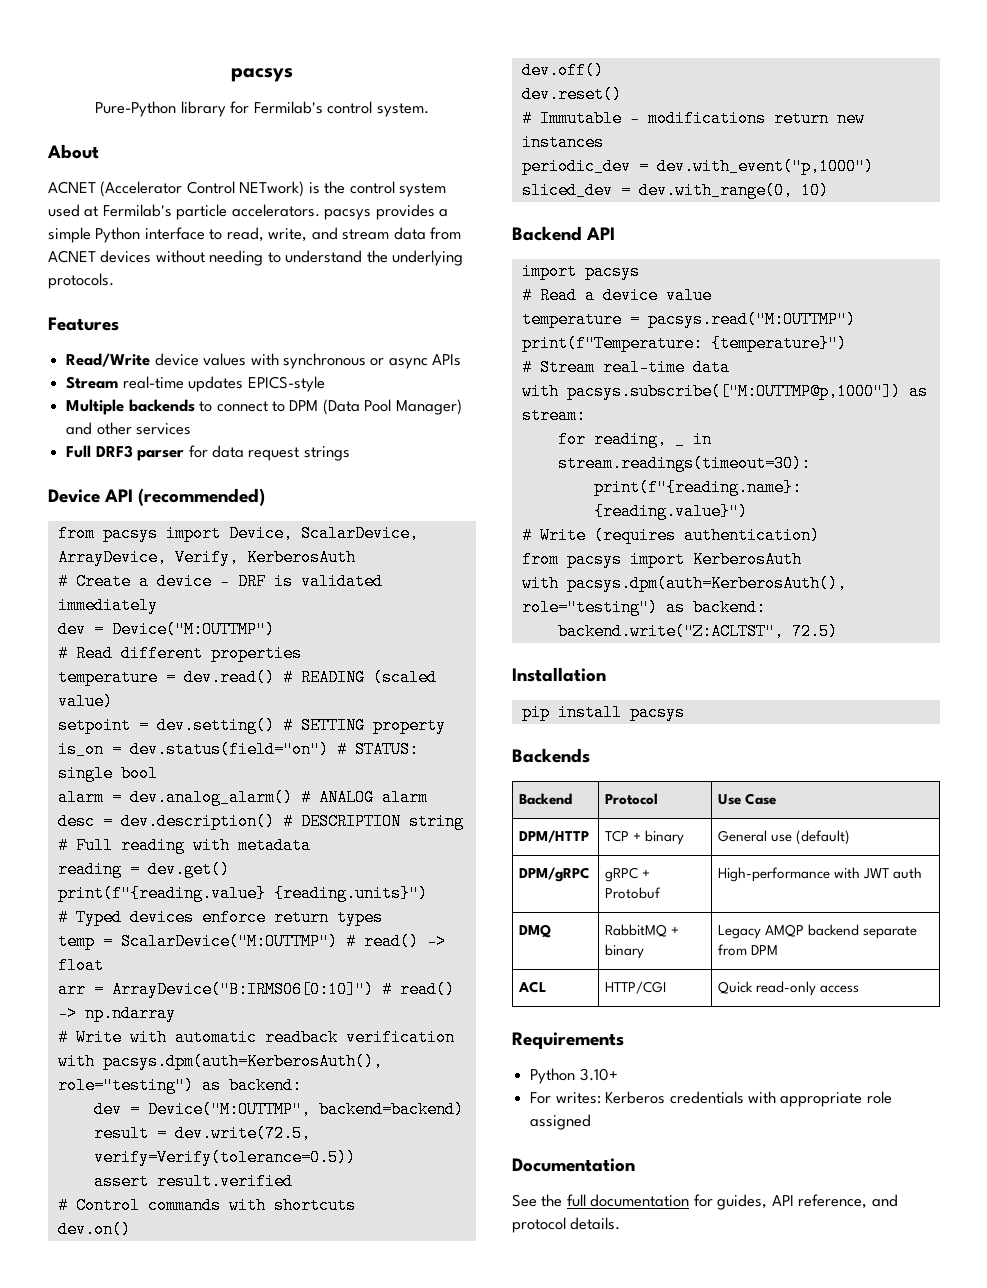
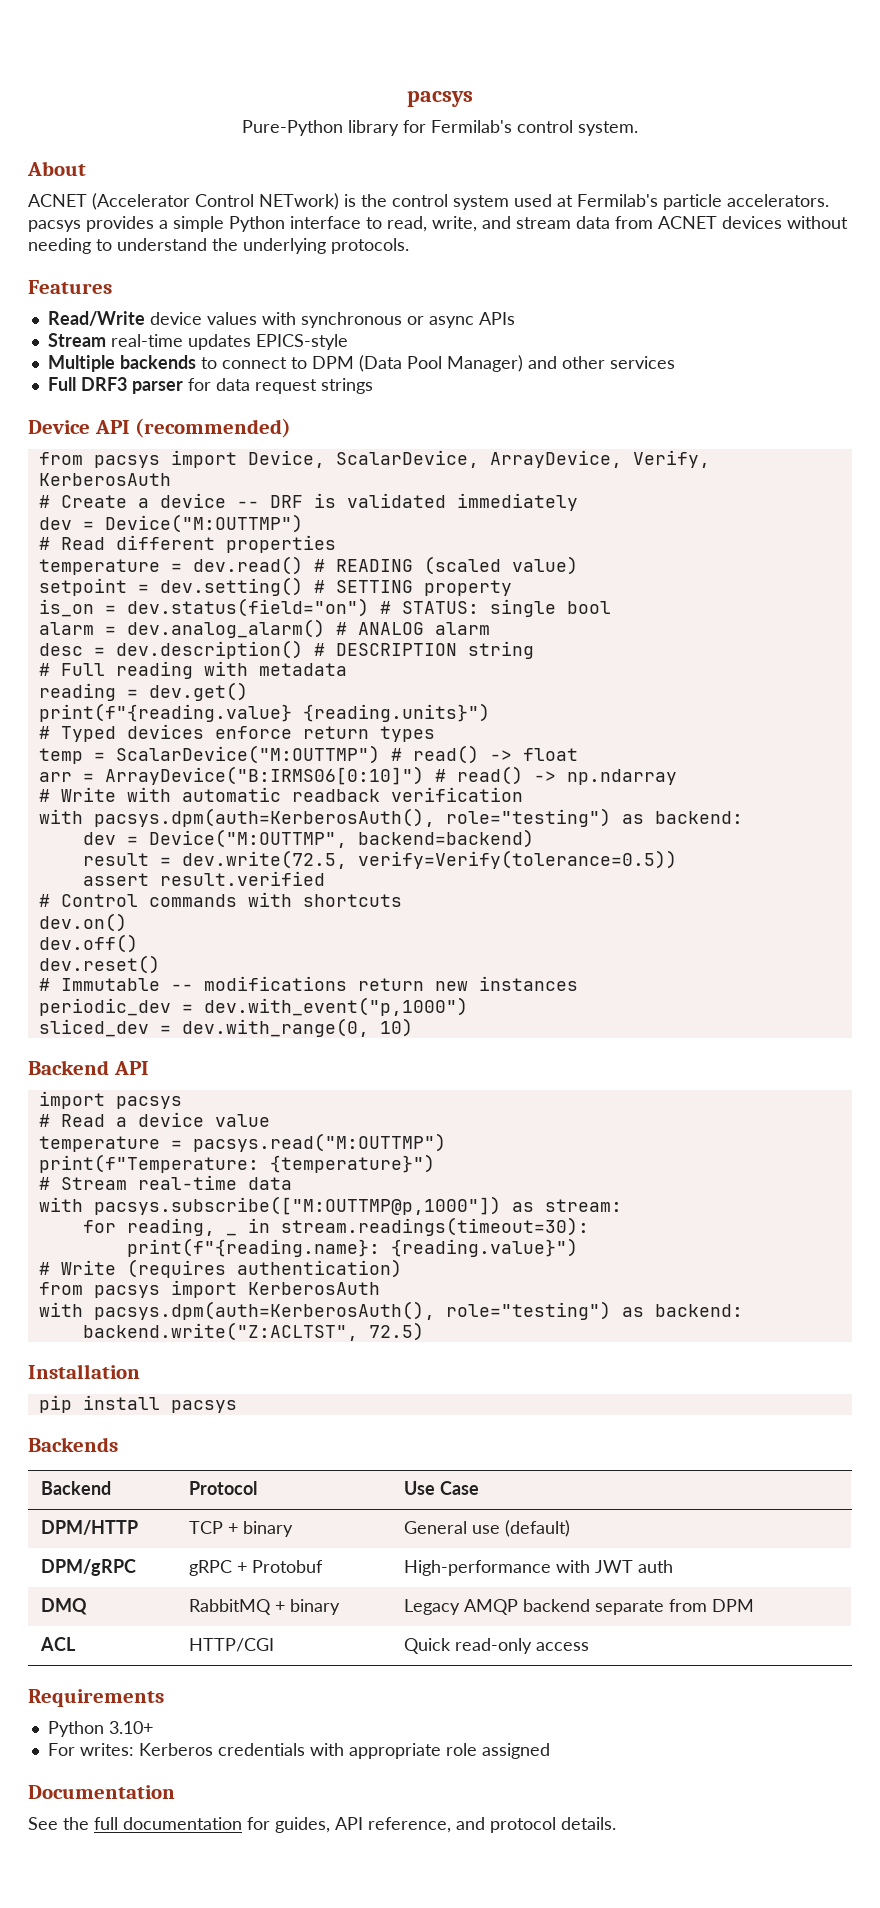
- # Create a device — DRF is validated immediately
+ # Create a device -- DRF is validated immediately
- # Immutable — modifications return new instances
+ # Immutable -- modifications return new instances

